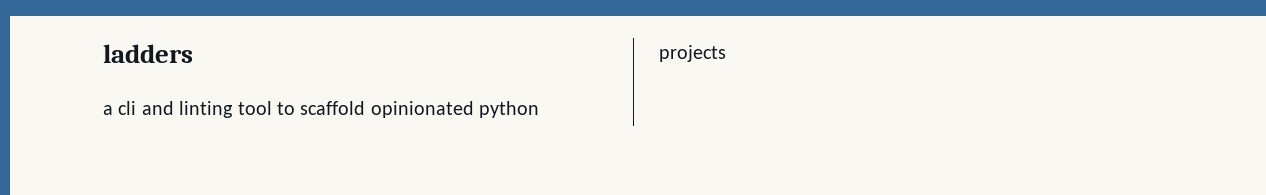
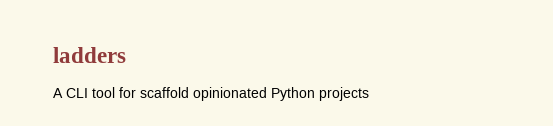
- a cli and linting tool to scaffold opinionated python projects
+ A CLI tool for scaffold opinionated Python projects

